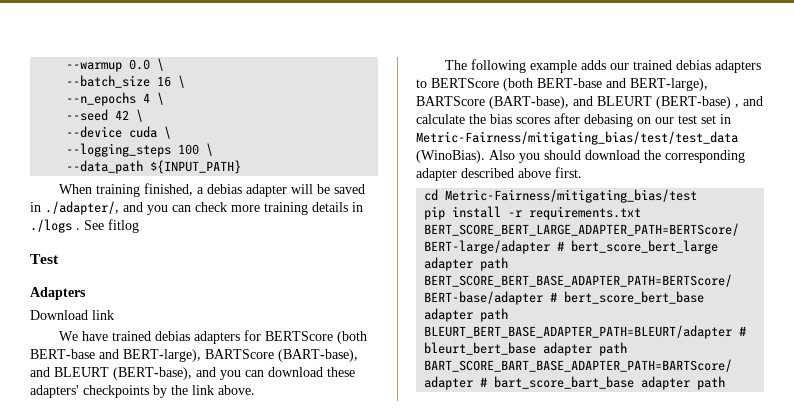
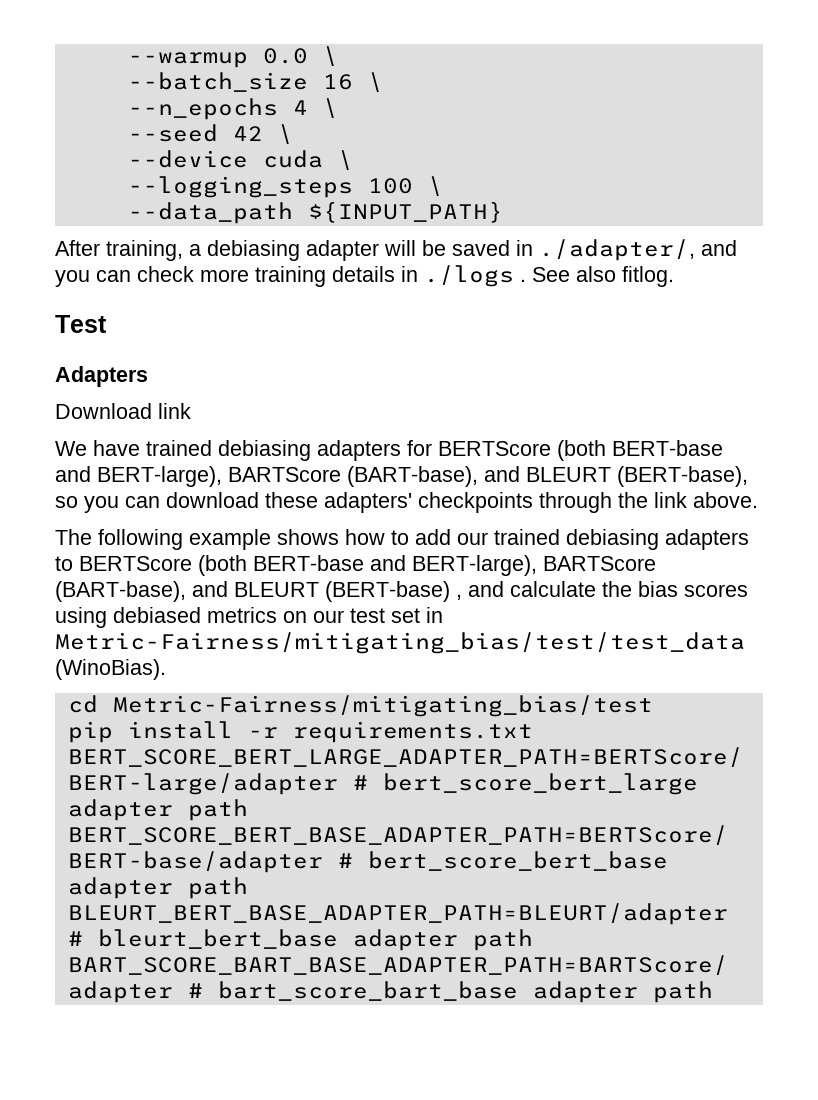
- When training finished, a debias adapter will be saved in ./adapter/, and you can check more training details in ./logs .
+ After training, a debiasing adapter will be saved in ./adapter/, and you can check more training details in ./logs .
- See fitlog
+ See also fitlog.
- We have trained debias adapters for BERTScore (both BERT-base and BERT-large), BARTScore (BART-base), and BLEURT (BERT-base), and you can download these adapters' checkpoints by the link above.
+ We have trained debiasing adapters for BERTScore (both BERT-base and BERT-large), BARTScore (BART-base), and BLEURT (BERT-base), so you can download these adapters' checkpoints through the link above.
- The following example adds our trained debias adapters to BERTScore (both BERT-base and BERT-large), BARTScore (BART-base), and BLEURT (BERT-base) , and calculate the bias scores after debasing on our test set in Metric-Fairness/mitigating_bias/test/test_data (WinoBias). Also you should download the corresponding adapter described above first.
+ The following example shows how to add our trained debiasing adapters to BERTScore (both BERT-base and BERT-large), BARTScore (BART-base), and BLEURT (BERT-base) , and calculate the bias scores using debiased metrics on our test set in Metric-Fairness/mitigating_bias/test/test_data (WinoBias).

